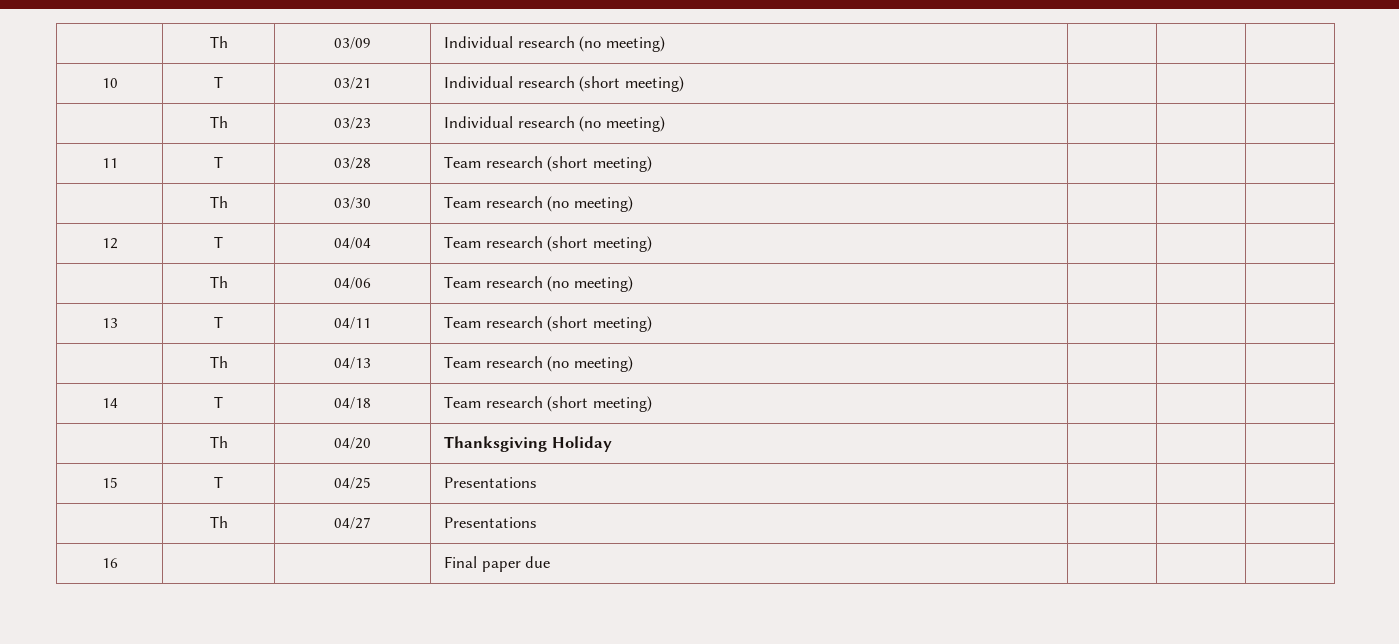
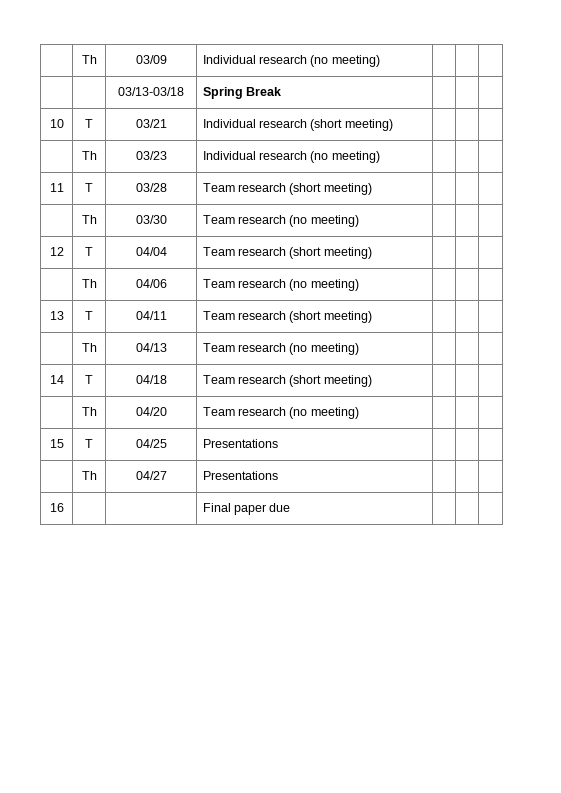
+ | | 03/13-03/18 | Spring Break | | |
- | Th | 04/20 | Thanksgiving Holiday | | |
+ | Th | 04/20 | Team research (no meeting) | | |

